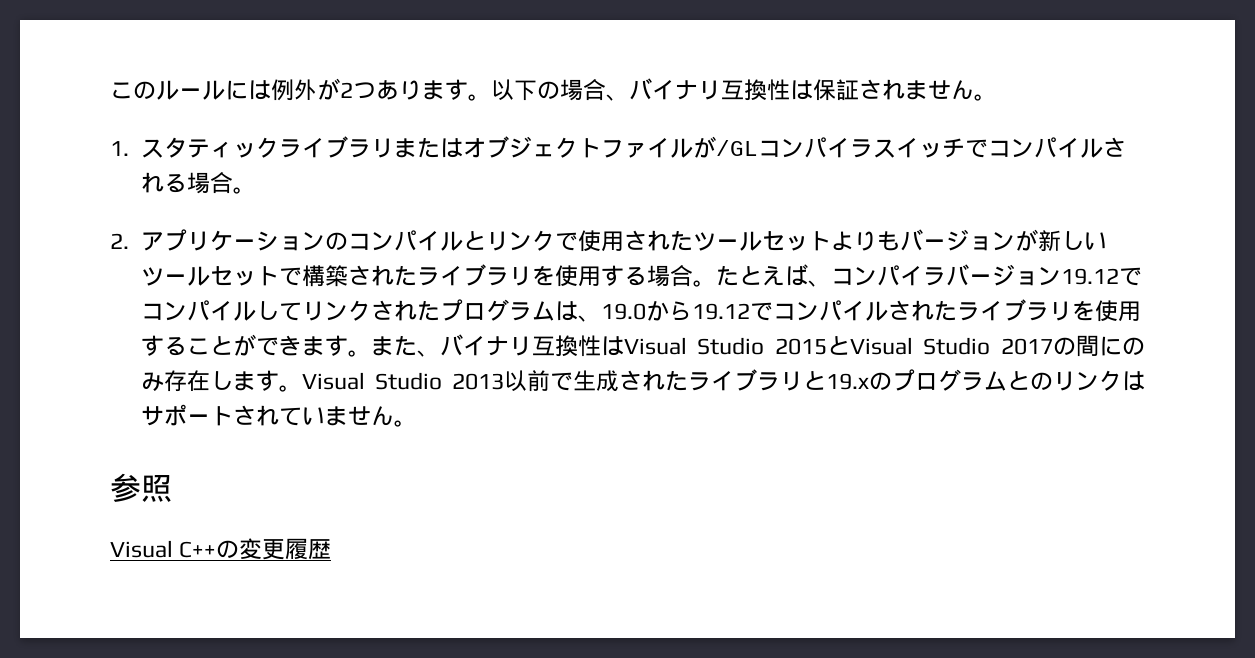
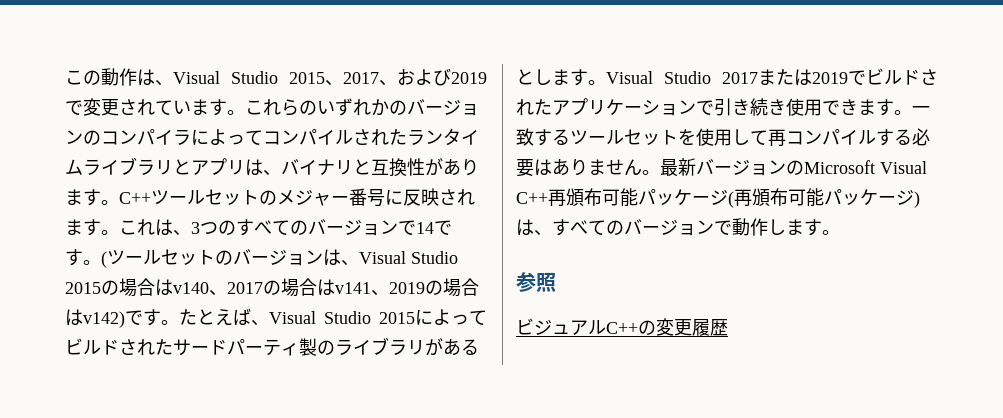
- このルールには例外が2つあります。以下の場合、バイナリ互換性は保証されません。
- 1.スタティックライブラリまたはオブジェクトファイルが/GLコンパイラスイッチでコンパイルされる場合。
- 2.アプリケーションのコンパイルとリンクで使用されたツールセットよりもバージョンが新しいツールセットで構築されたライブラリを使用する場合。たとえば、コンパイラバージョン19.12でコンパイルしてリンクされたプログラムは、19.0から19.12でコンパイルされたライブラリを使用することができます。また、バイナリ互換性はVisual Studio 2015とVisual Studio 2017の間にのみ存在します。Visual Studio 2013以前で生成されたライブラリと19.xのプログラムとのリンクはサポートされていません。
+ この動作は、Visual Studio 2015、2017、および2019で変更されています。これらのいずれかのバージョンのコンパイラによってコンパイルされたランタイムライブラリとアプリは、バイナリと互換性があります。C++ツールセットのメジャー番号に反映されます。これは、3つのすべてのバージョンで14です。(ツールセットのバージョンは、Visual Studio 2015の場合はv140、2017の場合はv141、2019の場合はv142)です。たとえば、Visual Studio 2015によってビルドされたサードパーティ製のライブラリがあるとします。Visual Studio 2017または2019でビルドされたアプリケーションで引き続き使用できます。一致するツールセットを使用して再コンパイルする必要はありません。最新バージョンのMicrosoft Visual C++再頒布可能パッケージ(再頒布可能パッケージ)は、すべてのバージョンで動作します。
- Visual C++の変更履歴
+ ビジュアルC++の変更履歴

